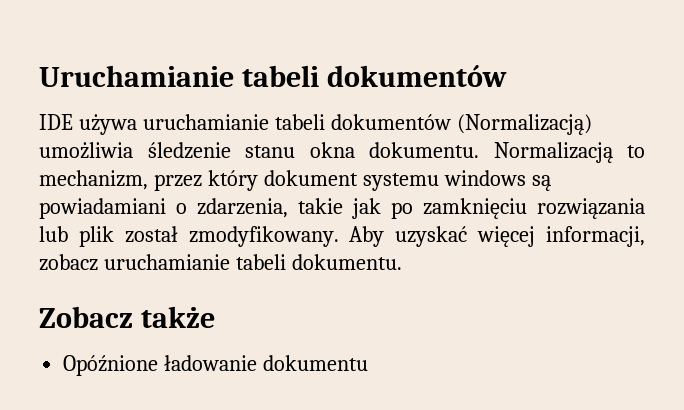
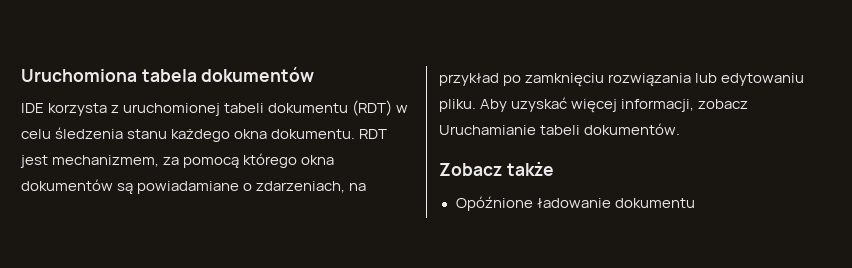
- Uruchamianie tabeli dokumentów
+ Uruchomiona tabela dokumentów
- IDE używa uruchamianie tabeli dokumentów (Normalizacją) umożliwia śledzenie stanu okna dokumentu. Normalizacją to mechanizm, przez który dokument systemu windows są powiadamiani o zdarzenia, takie jak po zamknięciu rozwiązania lub plik został zmodyfikowany.
+ IDE korzysta z uruchomionej tabeli dokumentu (RDT) w celu śledzenia stanu każdego okna dokumentu. RDT jest mechanizmem, za pomocą którego okna dokumentów są powiadamiane o zdarzeniach, na przykład po zamknięciu rozwiązania lub edytowaniu pliku.
- Aby uzyskać więcej informacji, zobacz uruchamianie tabeli dokumentu.
+ Aby uzyskać więcej informacji, zobacz Uruchamianie tabeli dokumentów.

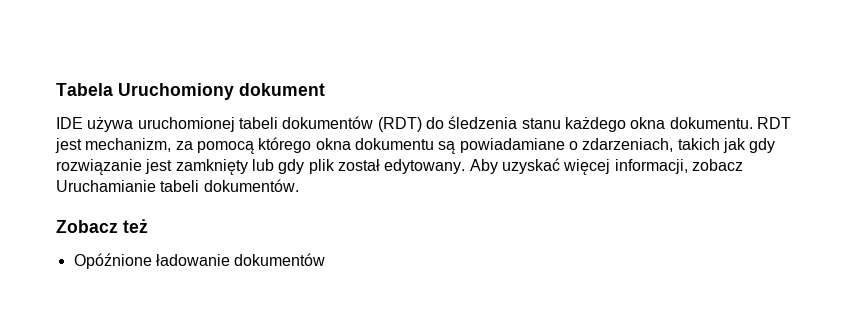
- Uruchomiona tabela dokumentów
- IDE korzysta z uruchomionej tabeli dokumentu (RDT) w celu śledzenia stanu każdego okna dokumentu.
+ Tabela Uruchomiony dokument
+ IDE używa uruchomionej tabeli dokumentów (RDT) do śledzenia stanu każdego okna dokumentu.
- RDT jest mechanizmem, za pomocą którego okna dokumentów są powiadamiane o zdarzeniach, na przykład po zamknięciu rozwiązania lub edytowaniu pliku.
+ RDT jest mechanizm, za pomocą którego okna dokumentu są powiadamiane o zdarzeniach, takich jak gdy rozwiązanie jest zamknięty lub gdy plik został edytowany.
- Zobacz także
+ Zobacz też
- Opóźnione ładowanie dokumentu
+ Opóźnione ładowanie dokumentów

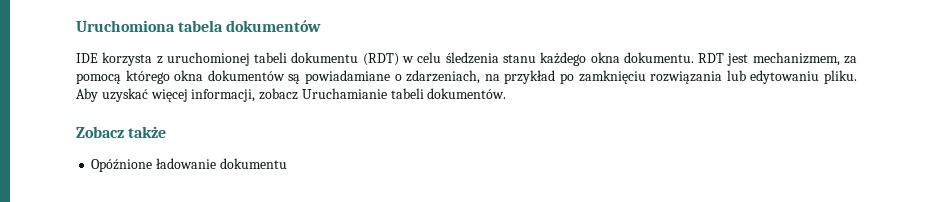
- Tabela Uruchomiony dokument
- IDE używa uruchomionej tabeli dokumentów (RDT) do śledzenia stanu każdego okna dokumentu.
+ Uruchomiona tabela dokumentów
+ IDE korzysta z uruchomionej tabeli dokumentu (RDT) w celu śledzenia stanu każdego okna dokumentu.
- RDT jest mechanizm, za pomocą którego okna dokumentu są powiadamiane o zdarzeniach, takich jak gdy rozwiązanie jest zamknięty lub gdy plik został edytowany.
+ RDT jest mechanizmem, za pomocą którego okna dokumentów są powiadamiane o zdarzeniach, na przykład po zamknięciu rozwiązania lub edytowaniu pliku.
- Zobacz też
+ Zobacz także
- Opóźnione ładowanie dokumentów
+ Opóźnione ładowanie dokumentu

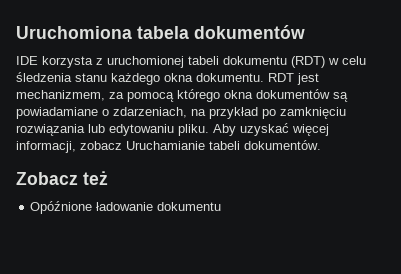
- Zobacz także
+ Zobacz też

